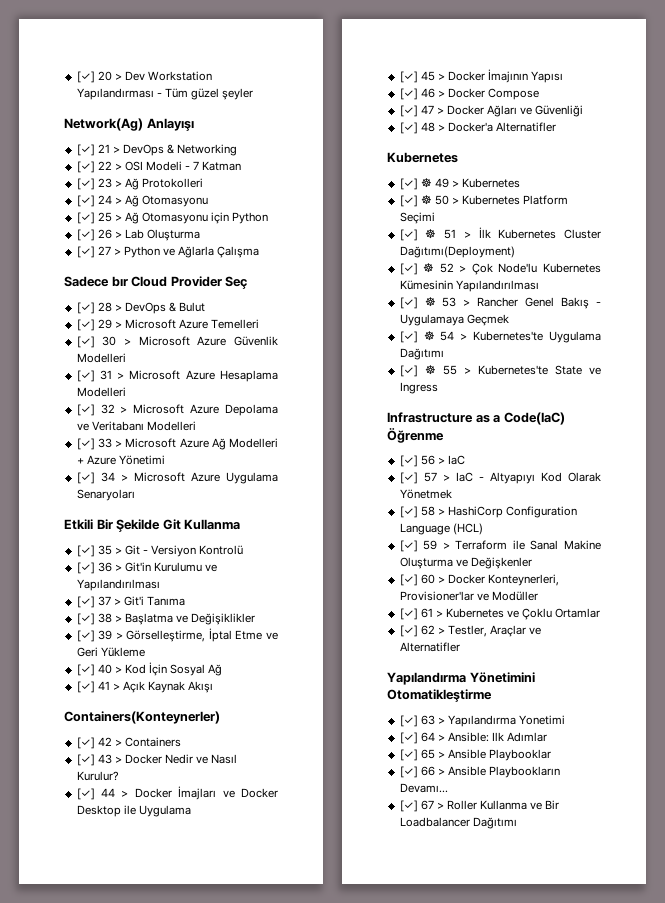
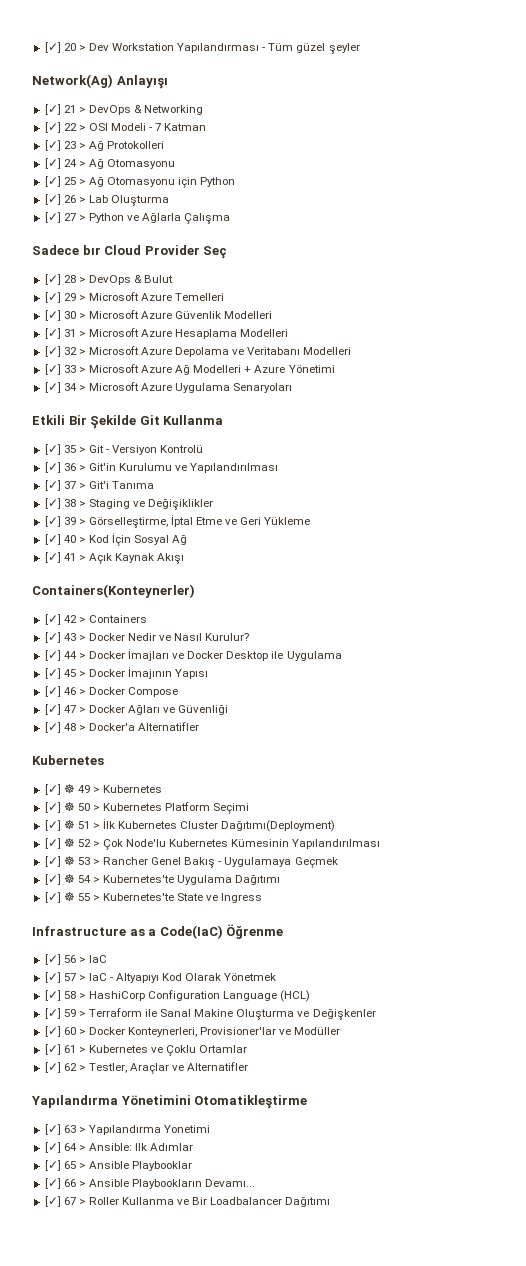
- [✓] 38 > Başlatma ve Değişiklikler
+ [✓] 38 > Staging ve Değişiklikler

